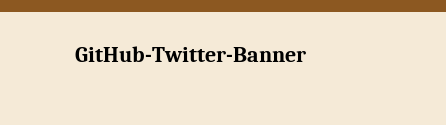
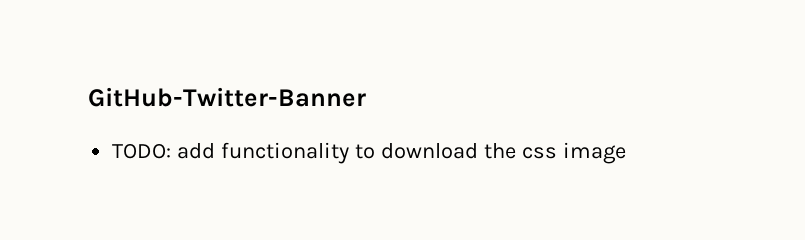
+ TODO: add functionality to download the css image

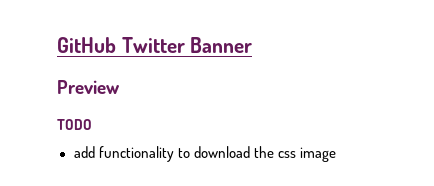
- GitHub-Twitter-Banner
- TODO: add functionality to download the css image
+ GitHub Twitter Banner
+ Preview
+ TODO
+ add functionality to download the css image

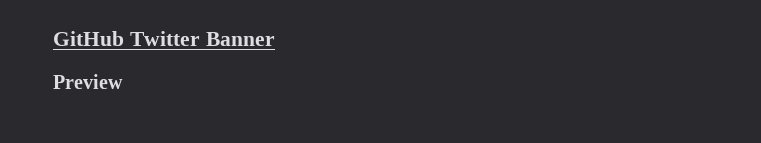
- TODO
- add functionality to download the css image

